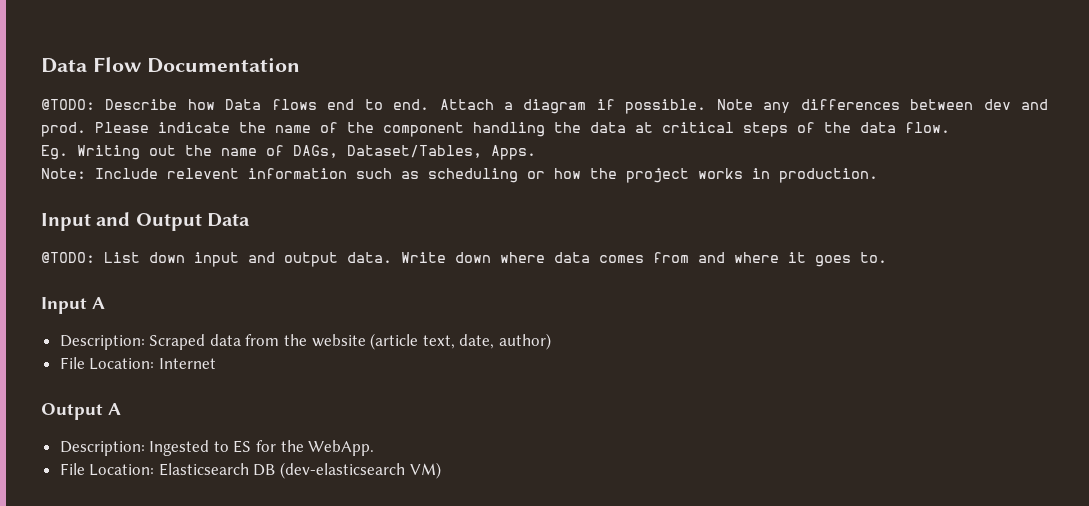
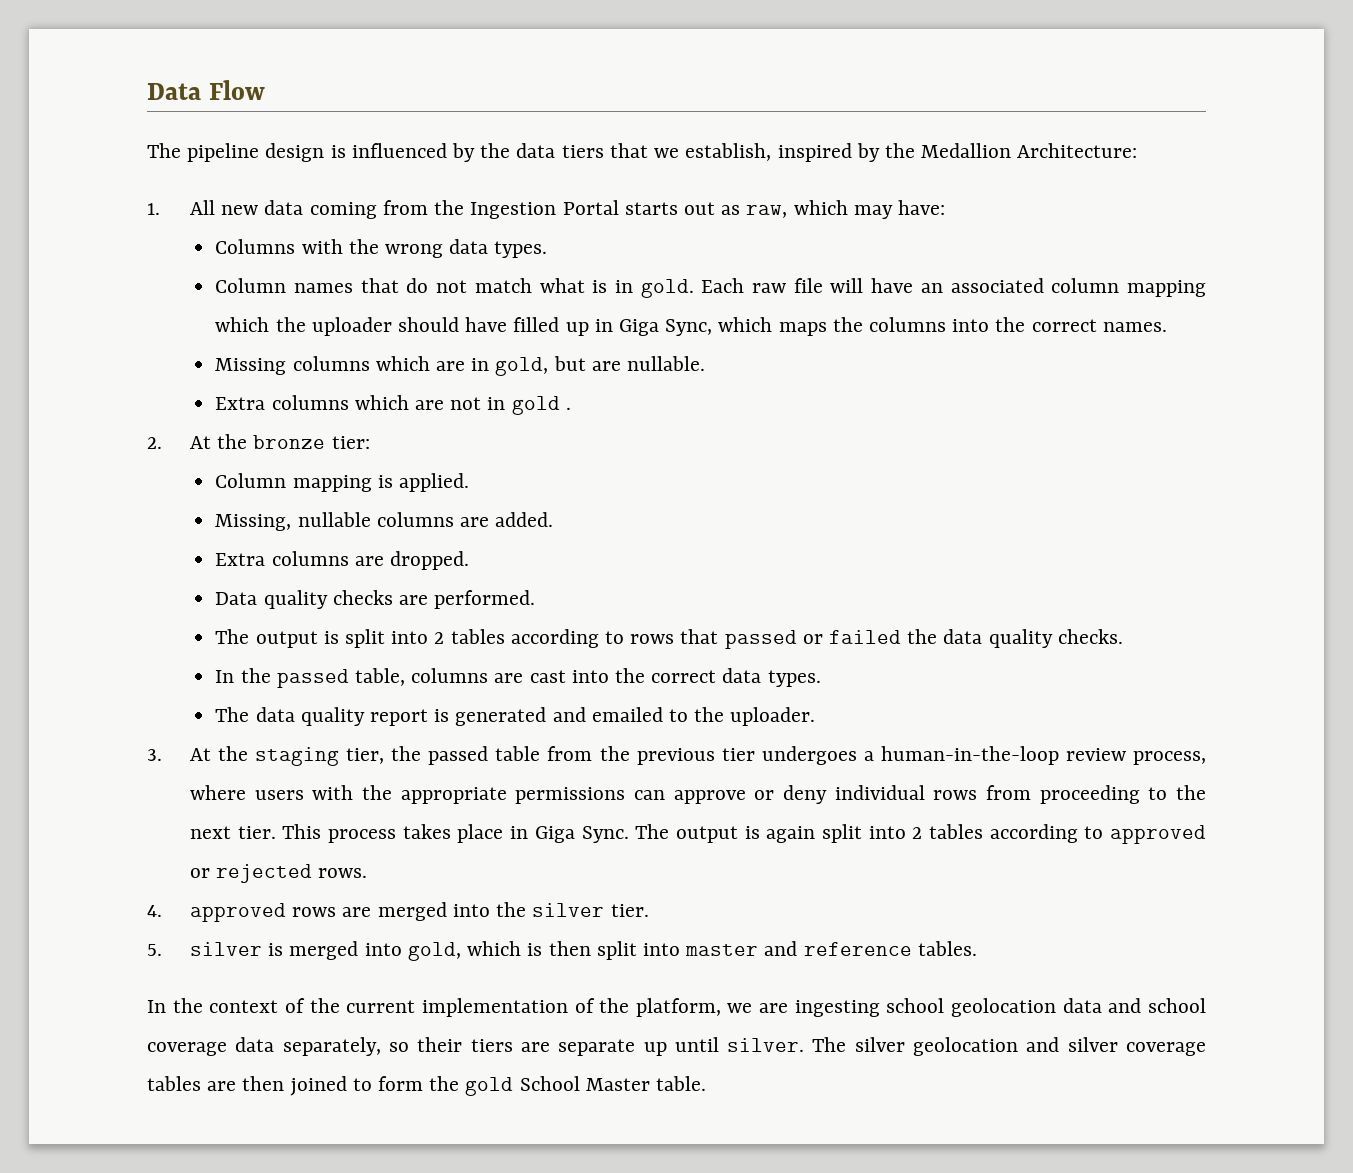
- Data Flow Documentation
- @TODO: Describe how Data flows end to end. Attach a diagram if possible. Note any differences between dev and prod. Please indicate the name of the component handling the data at critical steps of the data flow.
- Eg. Writing out the name of DAGs, Dataset/Tables, Apps.
- Note: Include relevent information such as scheduling or how the project works in production.
- Input and Output Data
- @TODO: List down input and output data. Write down where data comes from and where it goes to.
- Input A
- Description: Scraped data from the website (article text, date, author)
- File Location: Internet
- Output A
- Description: Ingested to ES for the WebApp.
- File Location: Elasticsearch DB (dev-elasticsearch VM)
+ Data Flow
+ The pipeline design is influenced by the data tiers that we establish, inspired by the Medallion Architecture:
+ 1. All new data coming from the Ingestion Portal starts out as raw, which may have:
+ Columns with the wrong data types.
+ Column names that do not match what is in gold. Each raw file will have an associated column mapping which the uploader should have filled up in Giga Sync, which maps the columns into the correct names.
+ Missing columns which are in gold, but are nullable.
+ Extra columns which are not in gold .
+ 2. At the bronze tier:
+ Column mapping is applied.
+ Missing, nullable columns are added.
+ Extra columns are dropped.
+ Data quality checks are performed.
+ The output is split into 2 tables according to rows that passed or failed the data quality checks.
+ In the passed table, columns are cast into the correct data types.
+ The data quality report is generated and emailed to the uploader.
+ 3. At the staging tier, the passed table from the previous tier undergoes a human-in-the-loop review process, where users with the appropriate permissions can approve or deny individual rows from proceeding to the next tier. This process takes place in Giga Sync. The output is again split into 2 tables according to approved or rejected rows.
+ 4. approved rows are merged into the silver tier.
+ 5. silver is merged into gold, which is then split into master and reference tables.
+ In the context of the current implementation of the platform, we are ingesting school geolocation data and school coverage data separately, so their tiers are separate up until silver. The silver geolocation and silver coverage tables are then joined to form the gold School Master table.

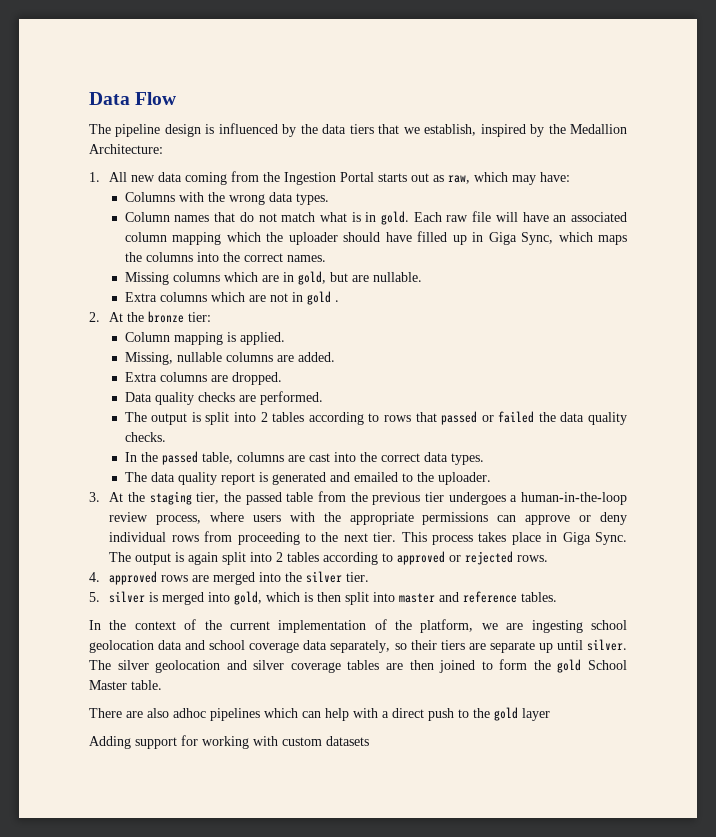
+ There are also adhoc pipelines which can help with a direct push to the gold layer
+ Adding support for working with custom datasets

